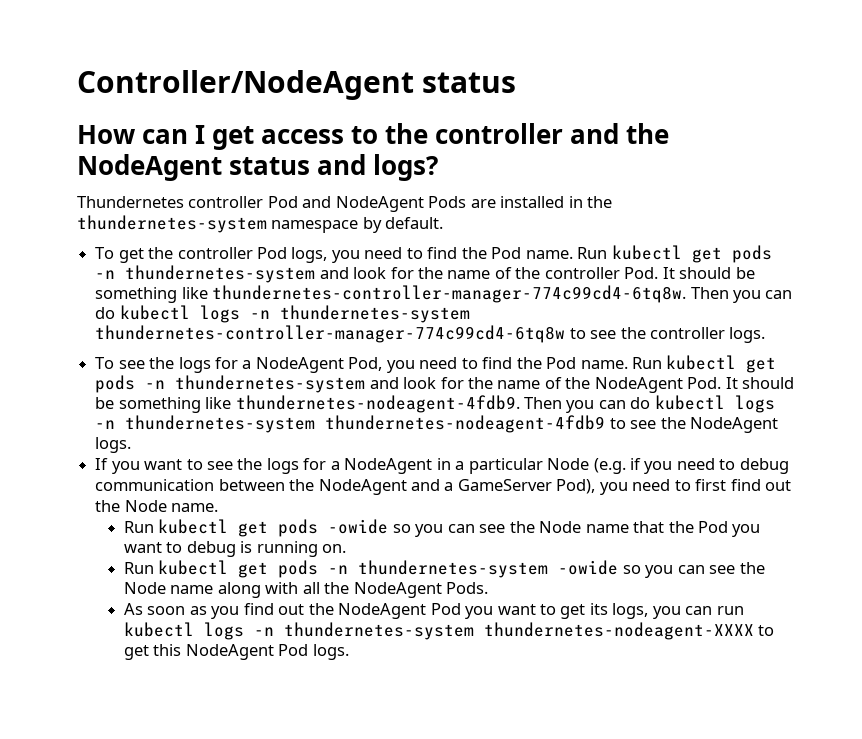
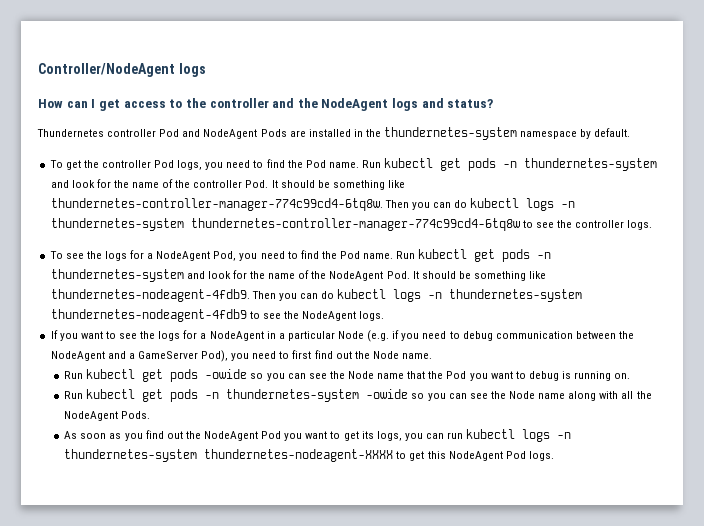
- Controller/NodeAgent status
+ Controller/NodeAgent logs
- How can I get access to the controller and the NodeAgent status and logs?
+ How can I get access to the controller and the NodeAgent logs and status?

